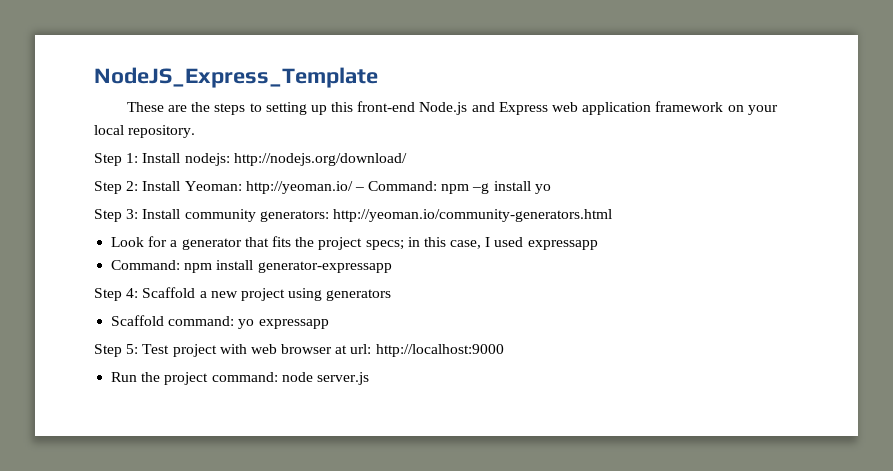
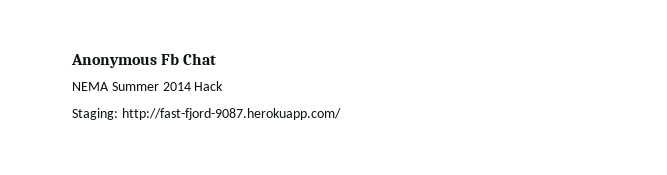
- NodeJS_Express_Template
- These are the steps to setting up this front-end Node.js and Express web application framework on your local repository.
- Step 1: Install nodejs: http://nodejs.org/download/
- Step 2: Install Yeoman: http://yeoman.io/ – Command: npm –g install yo
- Step 3: Install community generators: http://yeoman.io/community-generators.html
- Look for a generator that fits the project specs; in this case, I used expressapp
- Command: npm install generator-expressapp
- Step 4: Scaffold a new project using generators
- Scaffold command: yo expressapp
- Step 5: Test project with web browser at url: http://localhost:9000
- Run the project command: node server.js
+ Anonymous Fb Chat
+ NEMA Summer 2014 Hack
+ Staging: http://fast-fjord-9087.herokuapp.com/

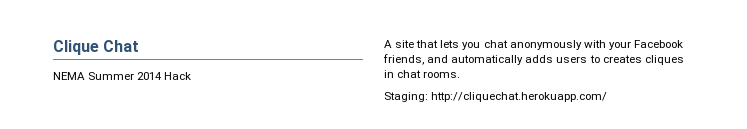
- Anonymous Fb Chat
+ Clique Chat
+ A site that lets you chat anonymously with your Facebook friends, and automatically adds users to creates cliques in chat rooms.
- Staging: http://fast-fjord-9087.herokuapp.com/
+ Staging: http://cliquechat.herokuapp.com/

